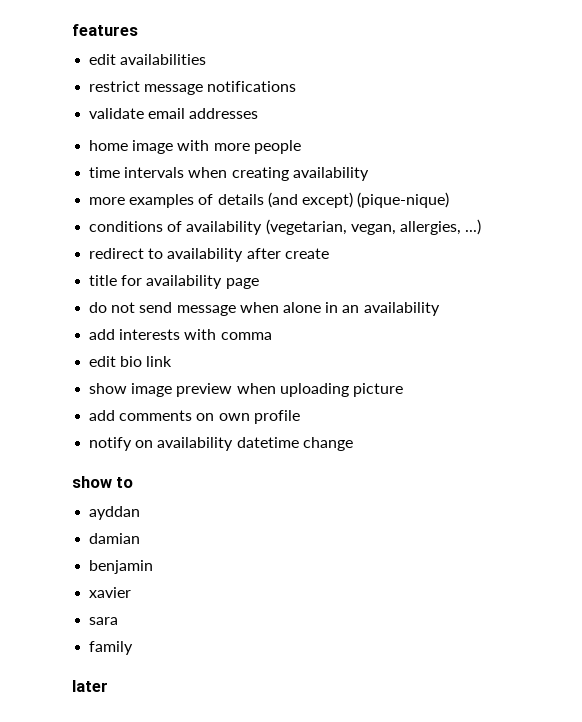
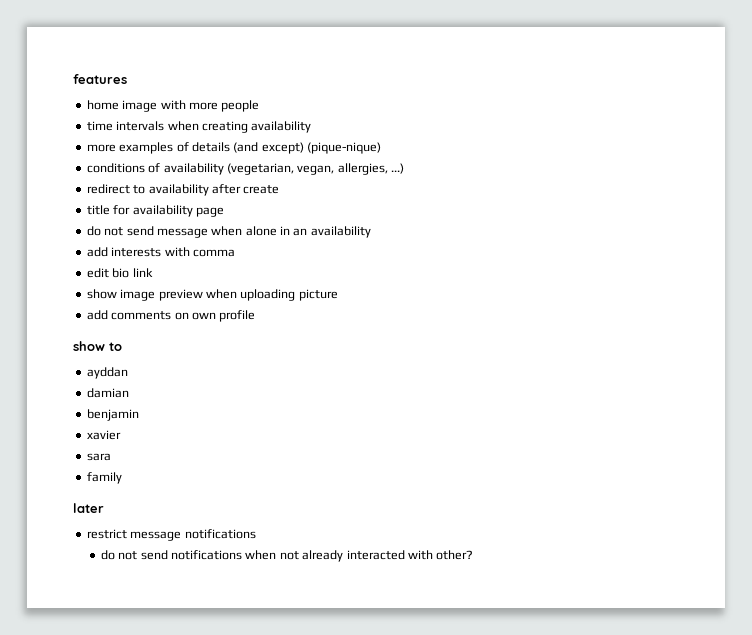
- edit availabilities
- restrict message notifications
- validate email addresses
- notify on availability datetime change
+ restrict message notifications
+ do not send notifications when not already interacted with other?

